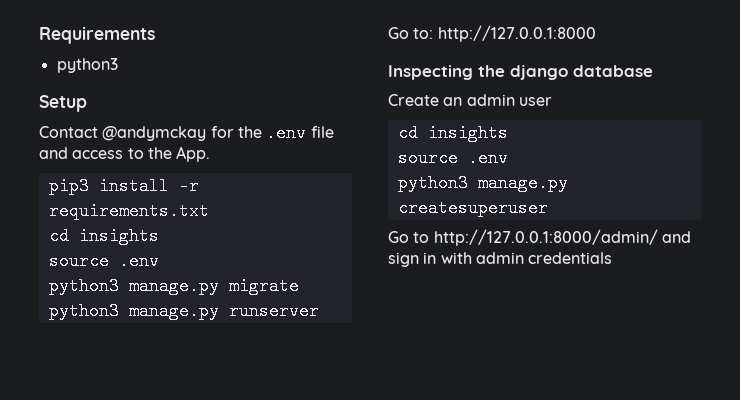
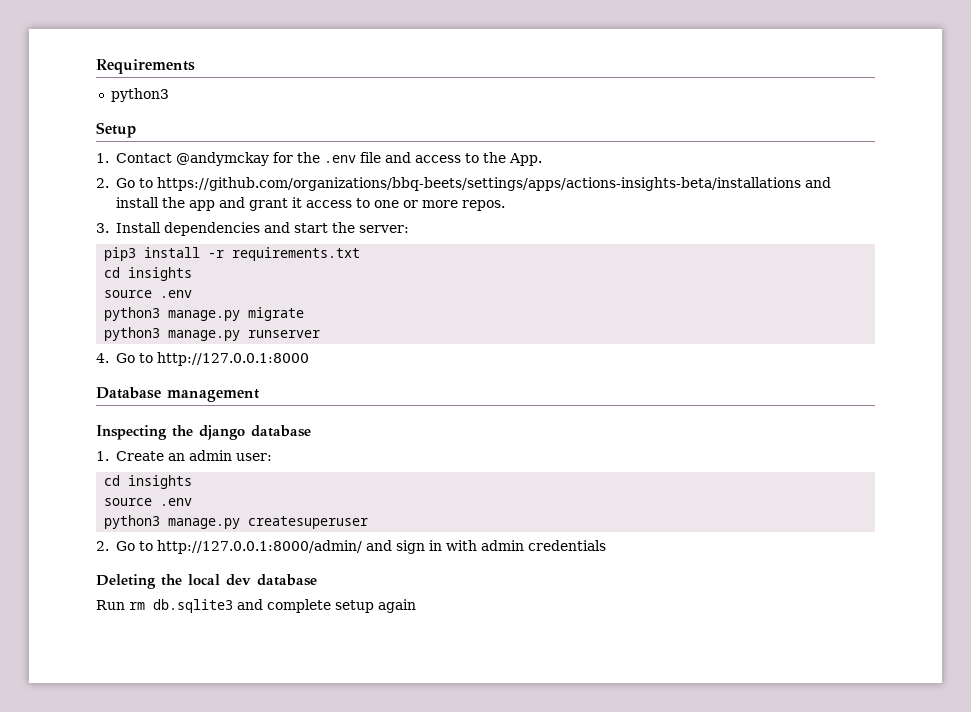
- Contact @andymckay for the .env file and access to the App.
+ 1. Contact @andymckay for the .env file and access to the App.
+ 2. Go to https://github.com/organizations/bbq-beets/settings/apps/actions-insights-beta/installations and install the app and grant it access to one or more repos.
+ 3. Install dependencies and start the server:
- Go to: http://127.0.0.1:8000
+ 4. Go to http://127.0.0.1:8000
+ Database management
- Create an admin user
+ 1. Create an admin user:
- Go to http://127.0.0.1:8000/admin/ and sign in with admin credentials
+ 2. Go to http://127.0.0.1:8000/admin/ and sign in with admin credentials
+ Deleting the local dev database
+ Run rm db.sqlite3 and complete setup again

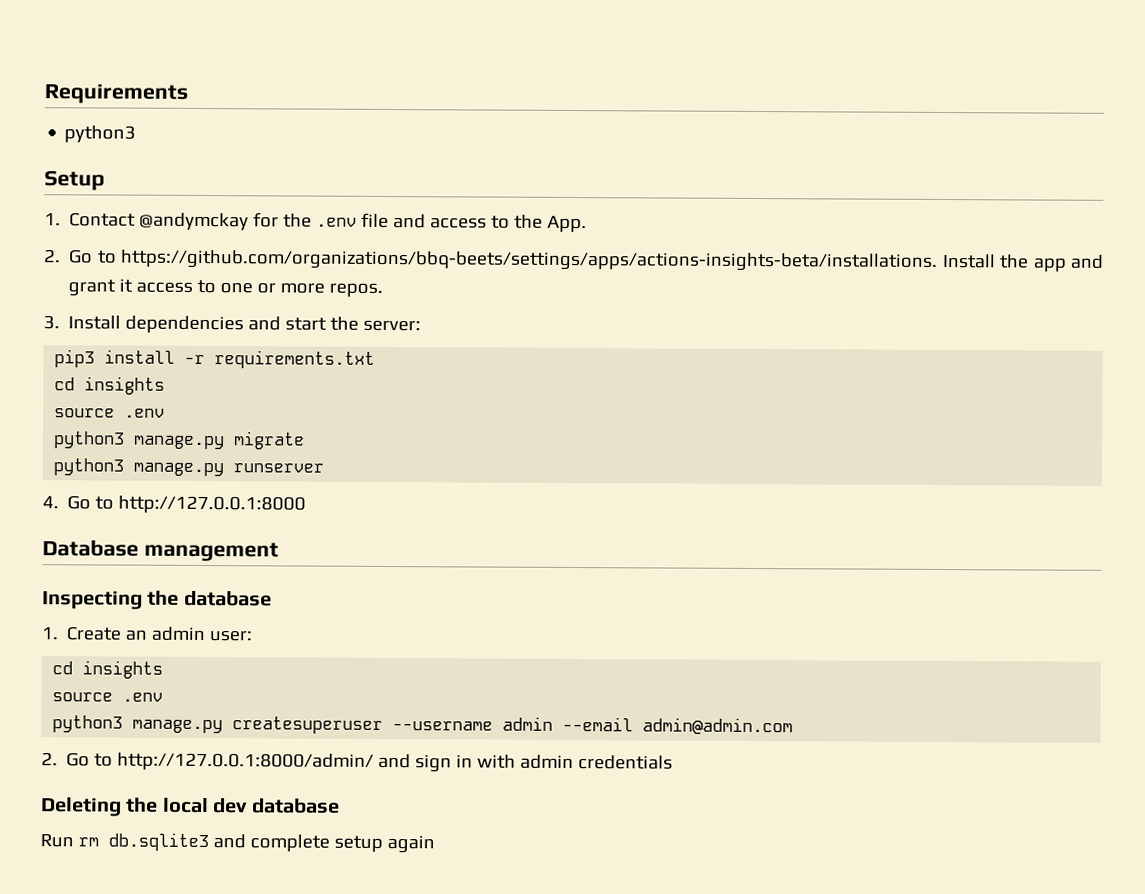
- 2. Go to https://github.com/organizations/bbq-beets/settings/apps/actions-insights-beta/installations and install the app and grant it access to one or more repos.
+ 2. Go to https://github.com/organizations/bbq-beets/settings/apps/actions-insights-beta/installations. Install the app and grant it access to one or more repos.
- Inspecting the django database
+ Inspecting the database
- python3 manage.py createsuperuser
+ python3 manage.py createsuperuser --username admin --email admin@admin.com

